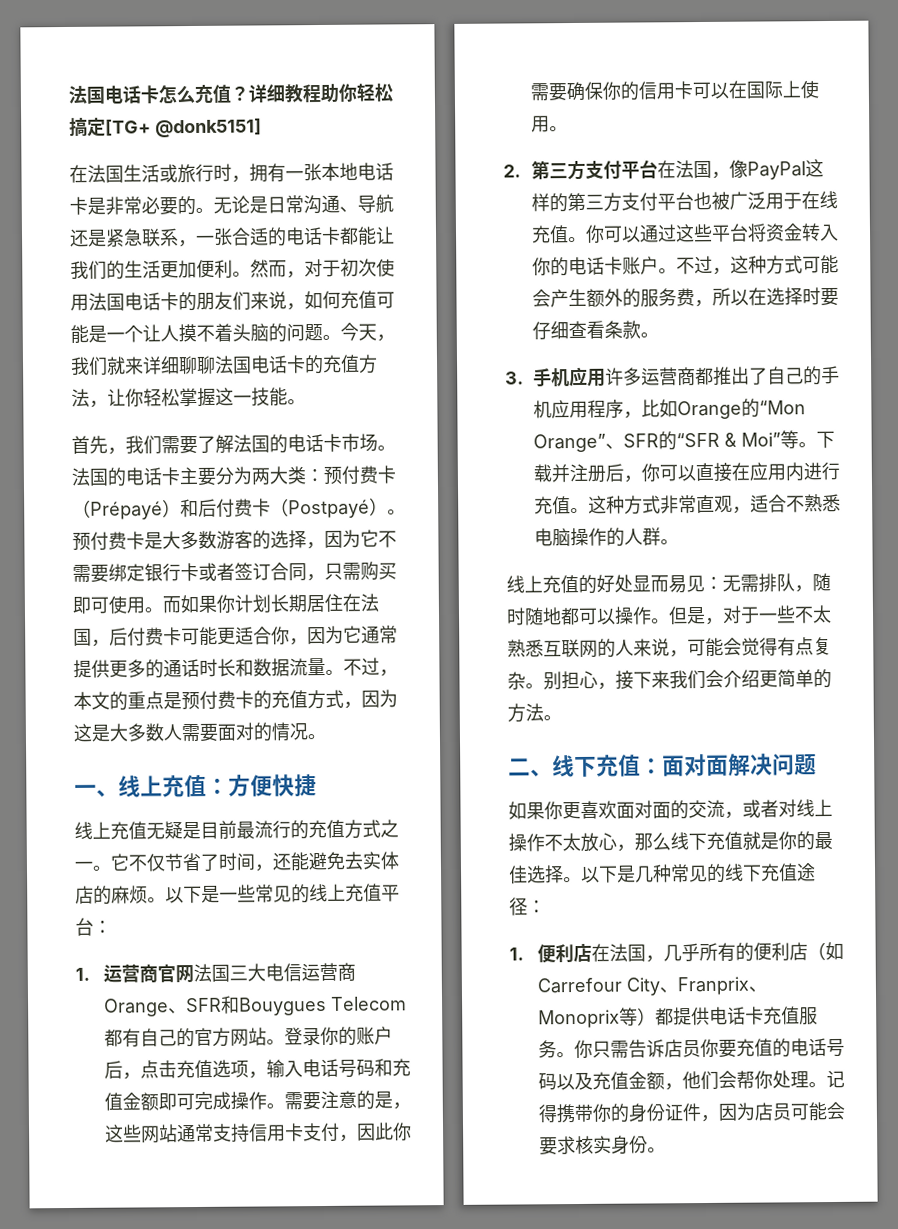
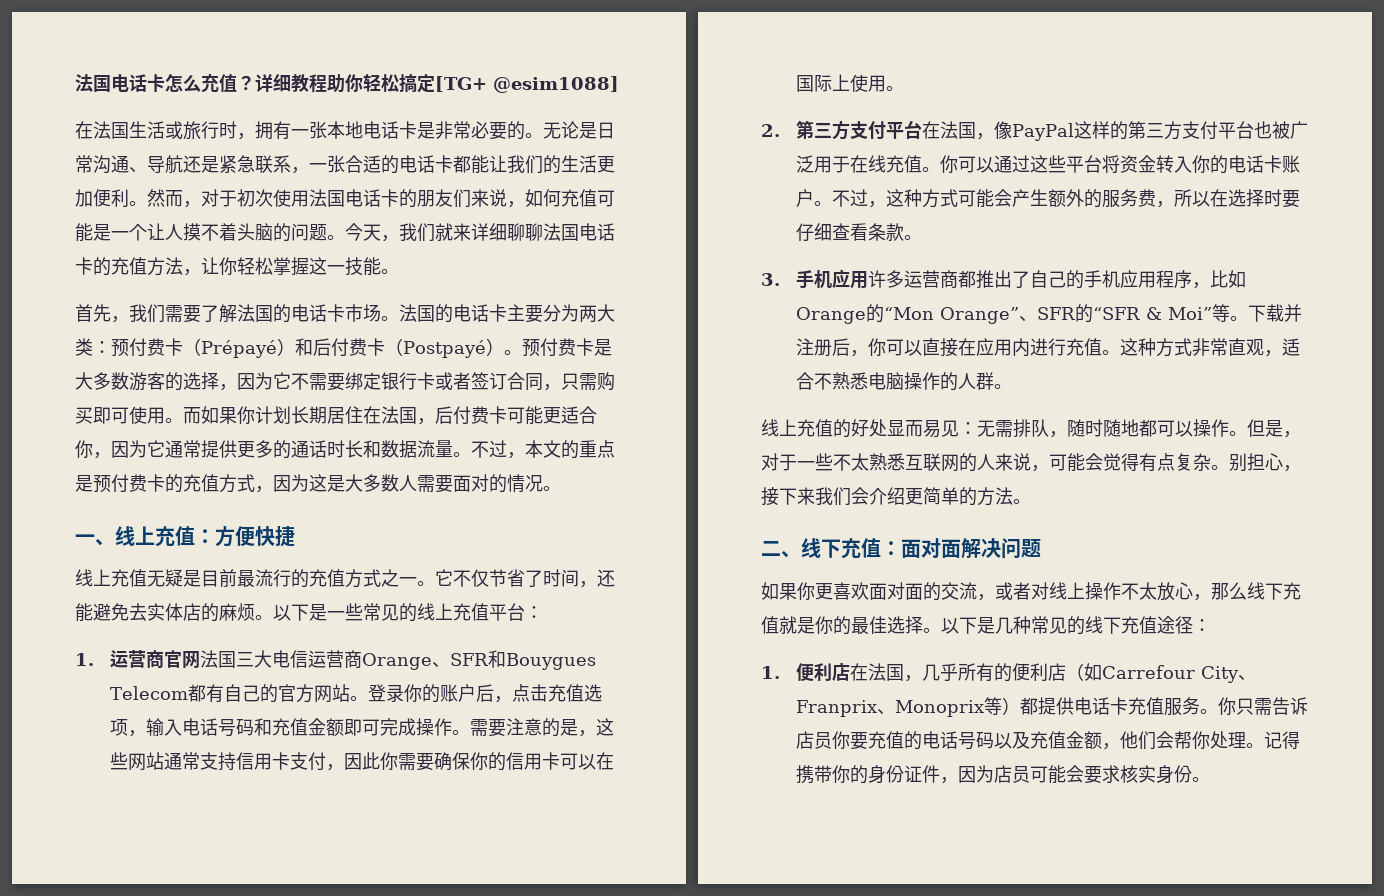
- 详细教程助你轻松搞定[TG+ @donk5151]
+ 详细教程助你轻松搞定[TG+ @esim1088]

